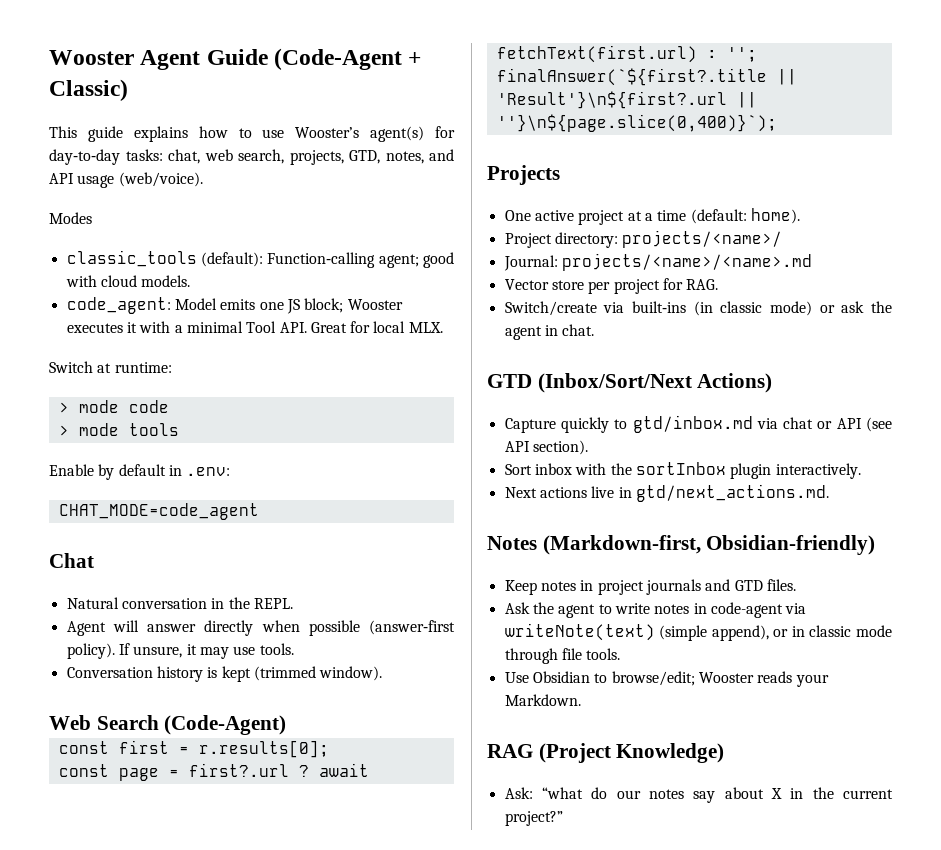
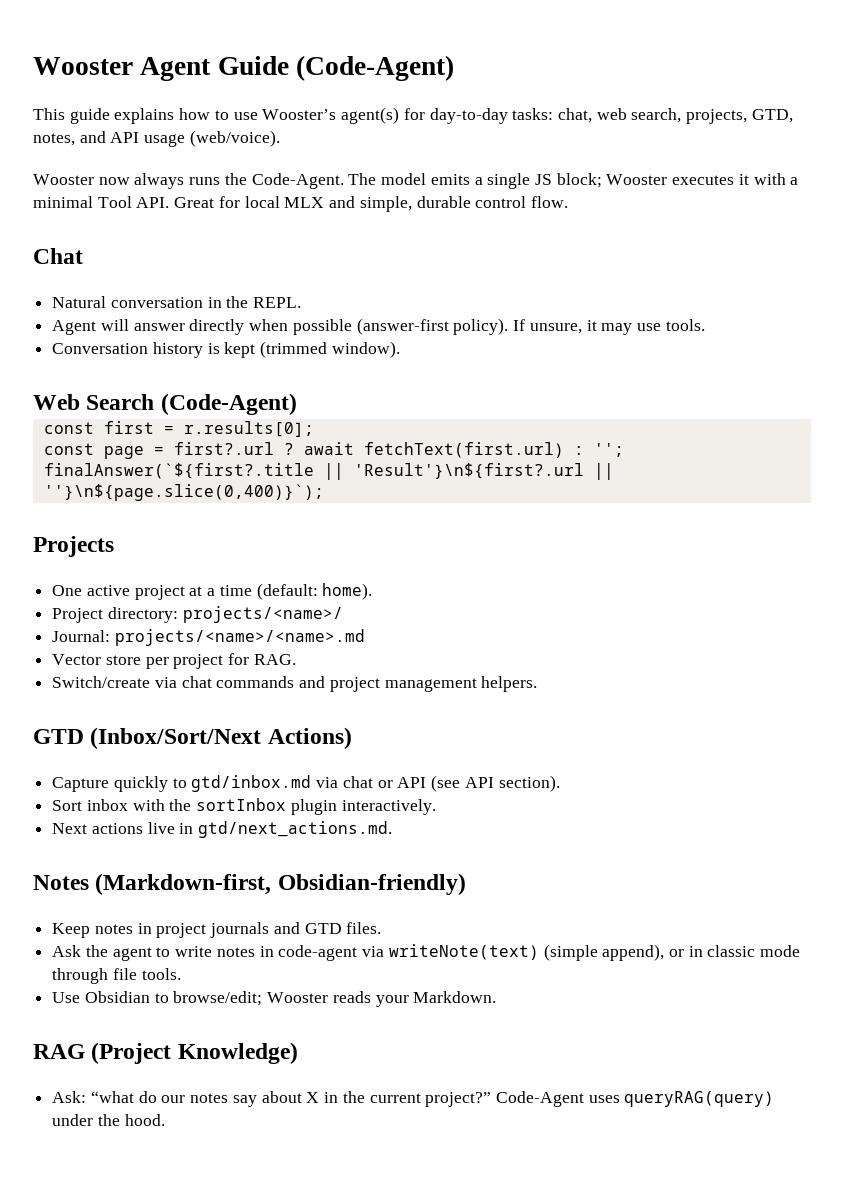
- Wooster Agent Guide (Code-Agent + Classic)
+ Wooster Agent Guide (Code-Agent)
- Modes
- classic_tools (default): Function‑calling agent; good with cloud models.
- code_agent: Model emits one JS block; Wooster executes it with a minimal Tool API. Great for local MLX.
- Switch at runtime:
- > mode code
- > mode tools
- Enable by default in .env:
- CHAT_MODE=code_agent
+ Wooster now always runs the Code‑Agent. The model emits a single JS block; Wooster executes it with a minimal Tool API. Great for local MLX and simple, durable control flow.
- Switch/create via built‑ins (in classic mode) or ask the agent in chat.
+ Switch/create via chat commands and project management helpers.
+ Code‑Agent uses queryRAG(query) under the hood.

